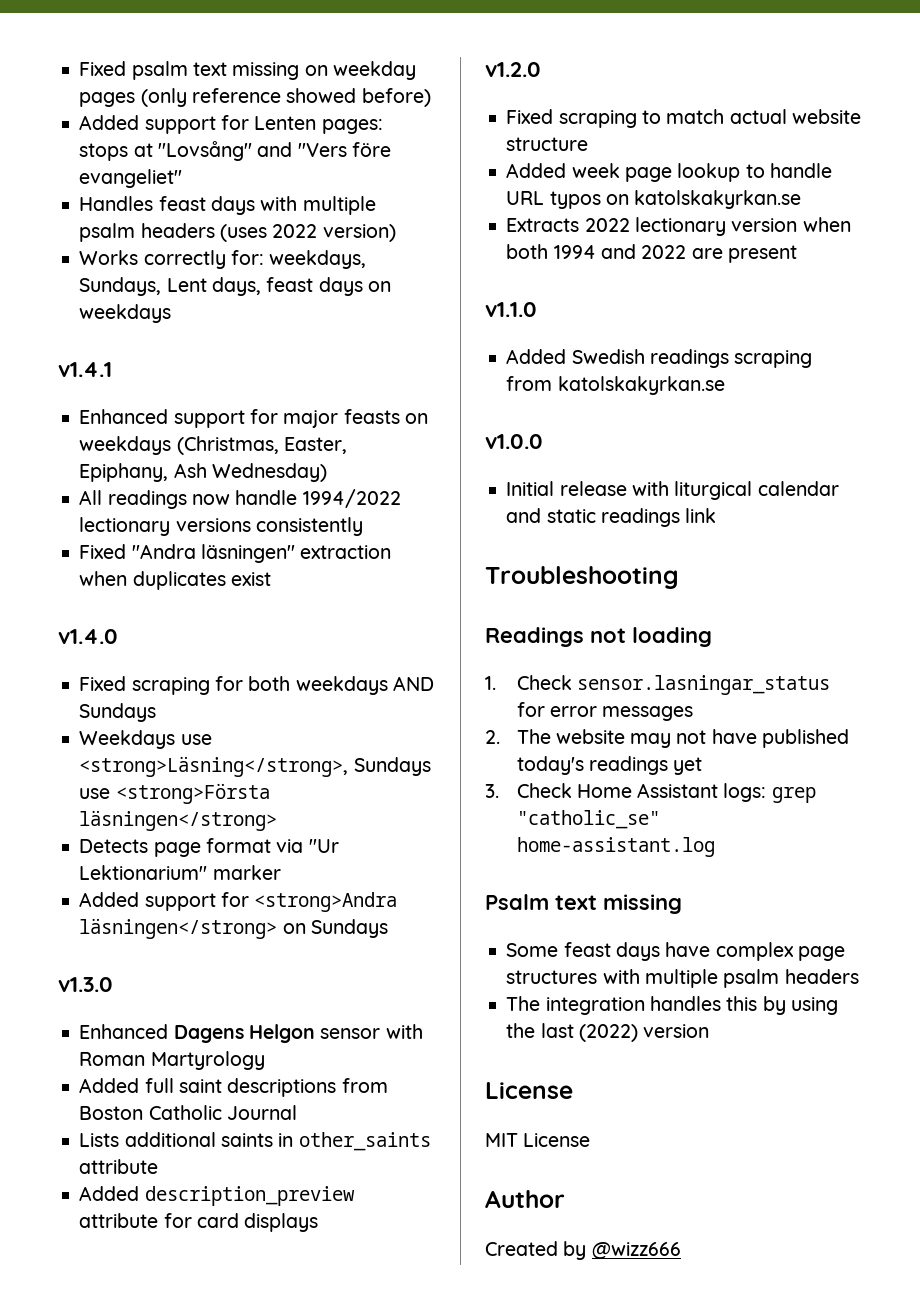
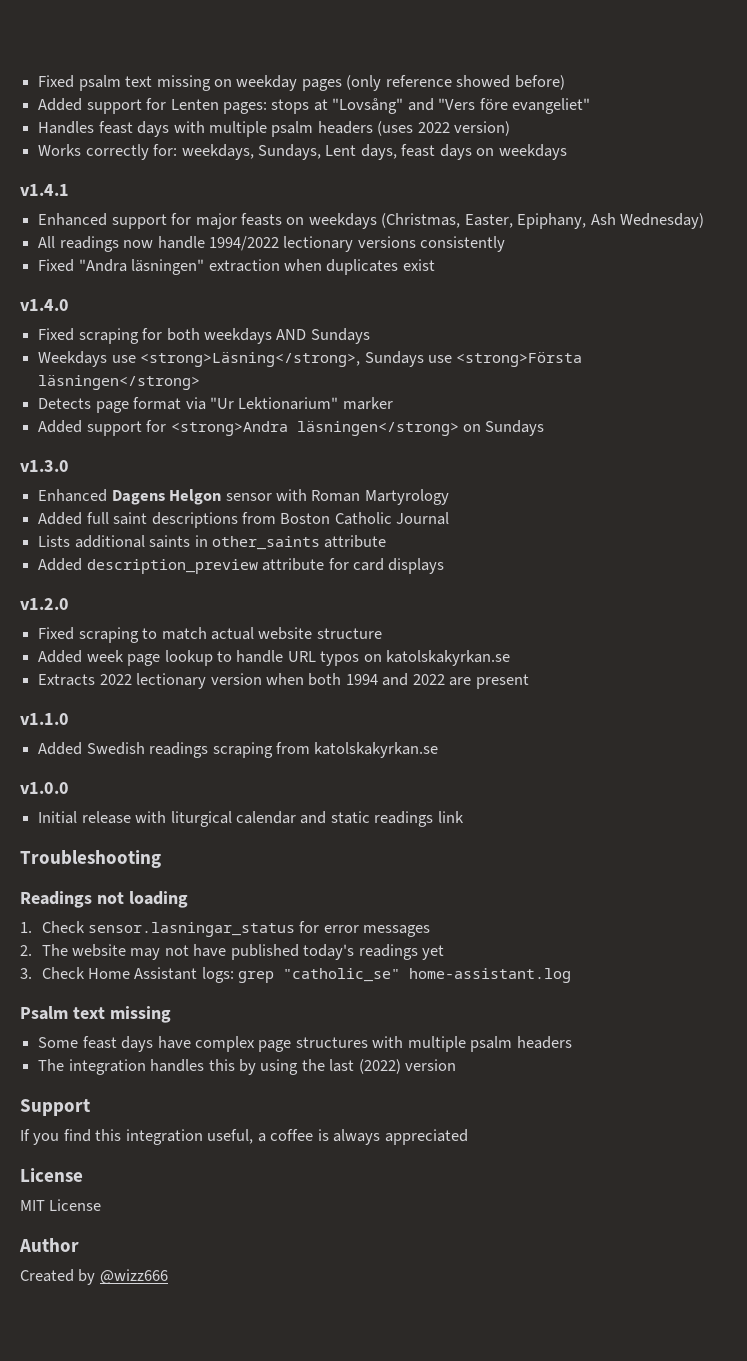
+ Support
+ If you find this integration useful, a coffee is always appreciated

